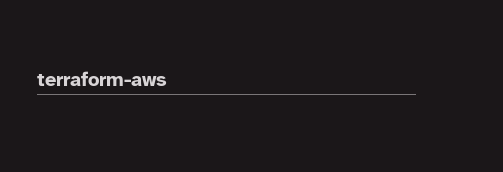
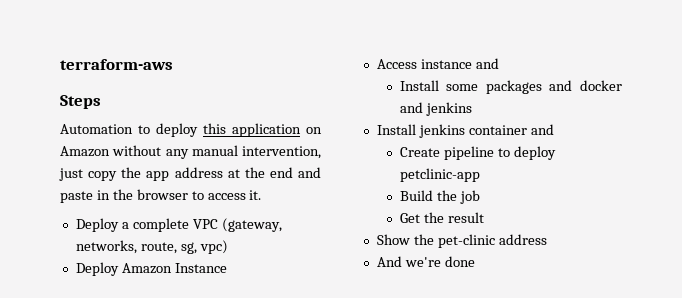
+ Steps
+ Automation to deploy this application on Amazon without any manual intervention, just copy the app address at the end and paste in the browser to access it.
+ Deploy a complete VPC (gateway, networks, route, sg, vpc)
+ Deploy Amazon Instance
+ Access instance and
+ Install some packages and docker and jenkins
+ Install jenkins container and
+ Create pipeline to deploy petclinic-app
+ Build the job
+ Get the result
+ Show the pet-clinic address
+ And we're done

